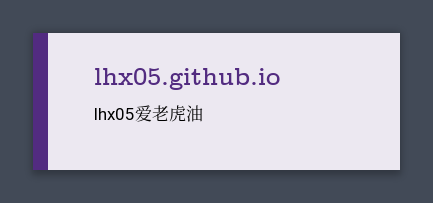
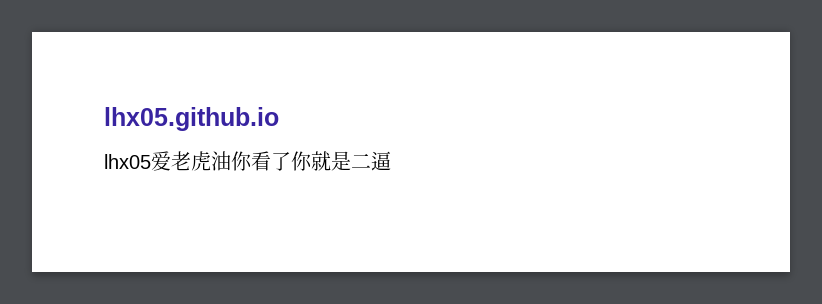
- lhx05爱老虎油
+ lhx05爱老虎油你看了你就是二逼

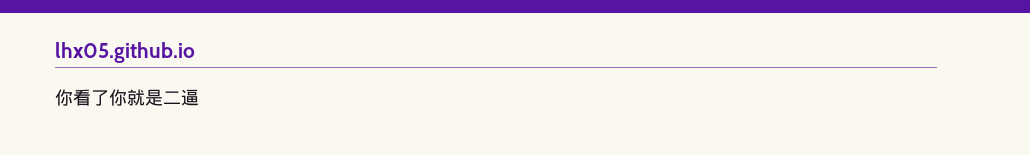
- lhx05爱老虎油你看了你就是二逼
+ 你看了你就是二逼

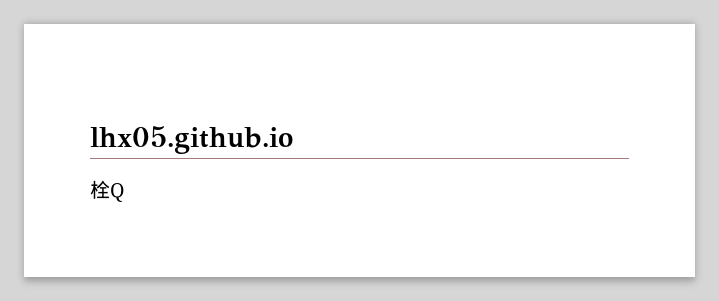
- 你看了你就是二逼
+ 栓Q

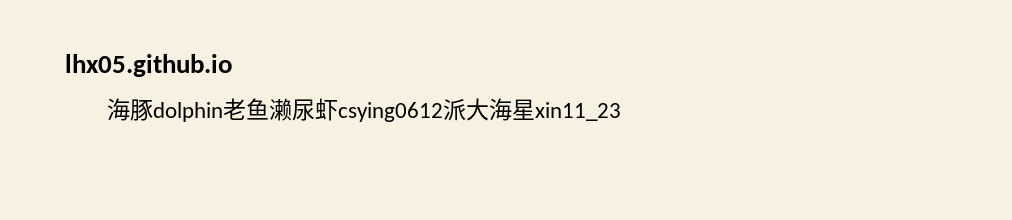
- 栓Q
+ 海豚dolphin老鱼濑尿虾csying0612派大海星xin11_23

